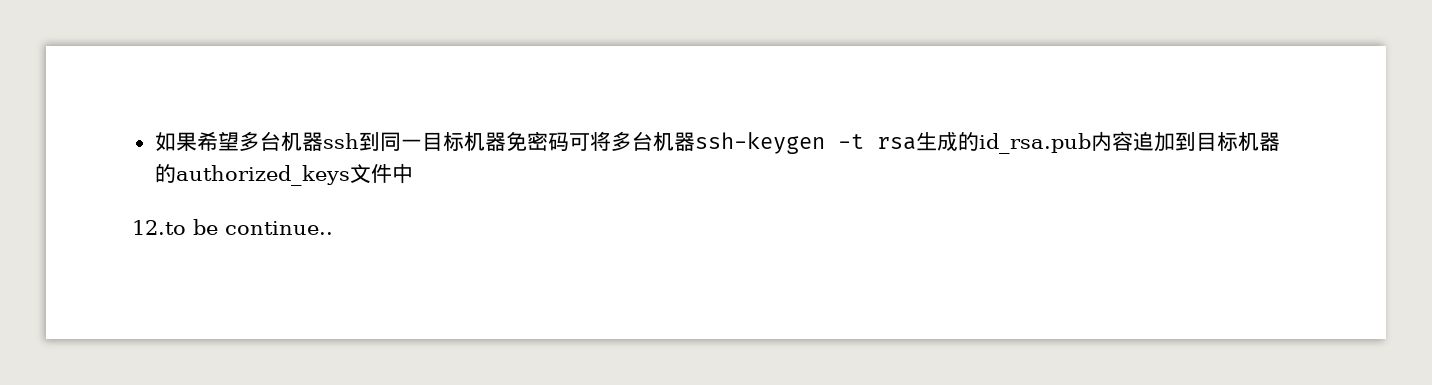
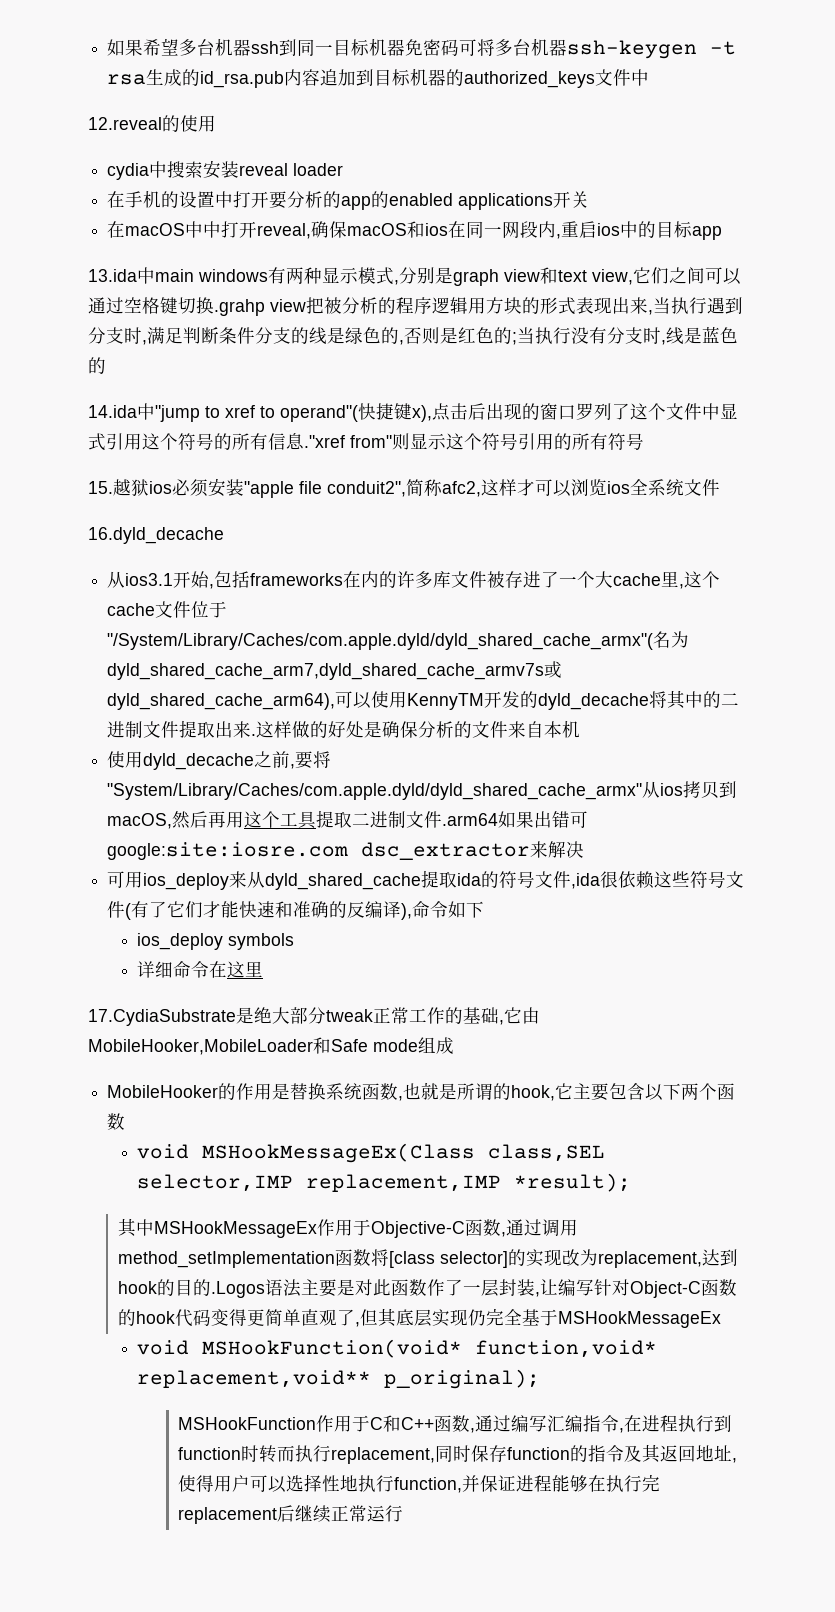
- 12.to be continue..
+ 12.reveal的使用
+ cydia中搜索安装reveal loader
+ 在手机的设置中打开要分析的app的enabled applications开关
+ 在macOS中中打开reveal,确保macOS和ios在同一网段内,重启ios中的目标app
+ 13.ida中main windows有两种显示模式,分别是graph view和text view,它们之间可以通过空格键切换.grahp view把被分析的程序逻辑用方块的形式表现出来,当执行遇到分支时,满足判断条件分支的线是绿色的,否则是红色的;当执行没有分支时,线是蓝色的
+ 14.ida中"jump to xref to operand"(快捷键x),点击后出现的窗口罗列了这个文件中显式引用这个符号的所有信息."xref from"则显示这个符号引用的所有符号
+ 15.越狱ios必须安装"apple file conduit2",简称afc2,这样才可以浏览ios全系统文件
+ 16.dyld_decache
+ 从ios3.1开始,包括frameworks在内的许多库文件被存进了一个大cache里,这个cache文件位于"/System/Library/Caches/com.apple.dyld/dyld_shared_cache_armx"(名为dyld_shared_cache_arm7,dyld_shared_cache_armv7s或dyld_shared_cache_arm64),可以使用KennyTM开发的dyld_decache将其中的二进制文件提取出来.这样做的好处是确保分析的文件来自本机
+ 使用dyld_decache之前,要将"System/Library/Caches/com.apple.dyld/dyld_shared_cache_armx"从ios拷贝到macOS,然后再用这个工具提取二进制文件.arm64如果出错可google:site:iosre.com dsc_extractor来解决
+ 可用ios_deploy来从dyld_shared_cache提取ida的符号文件,ida很依赖这些符号文件(有了它们才能快速和准确的反编译),命令如下
+ ios_deploy symbols
+ 详细命令在这里
+ 17.CydiaSubstrate是绝大部分tweak正常工作的基础,它由MobileHooker,MobileLoader和Safe mode组成
+ MobileHooker的作用是替换系统函数,也就是所谓的hook,它主要包含以下两个函数
+ void MSHookMessageEx(Class class,SEL selector,IMP replacement,IMP *result);
+ 其中MSHookMessageEx作用于Objective-C函数,通过调用method_setImplementation函数将[class selector]的实现改为replacement,达到hook的目的.Logos语法主要是对此函数作了一层封装,让编写针对Object-C函数的hook代码变得更简单直观了,但其底层实现仍完全基于MSHookMessageEx
+ void MSHookFunction(void* function,void* replacement,void** p_original);
+ MSHookFunction作用于C和C++函数,通过编写汇编指令,在进程执行到function时转而执行replacement,同时保存function的指令及其返回地址,使得用户可以选择性地执行function,并保证进程能够在执行完replacement后继续正常运行

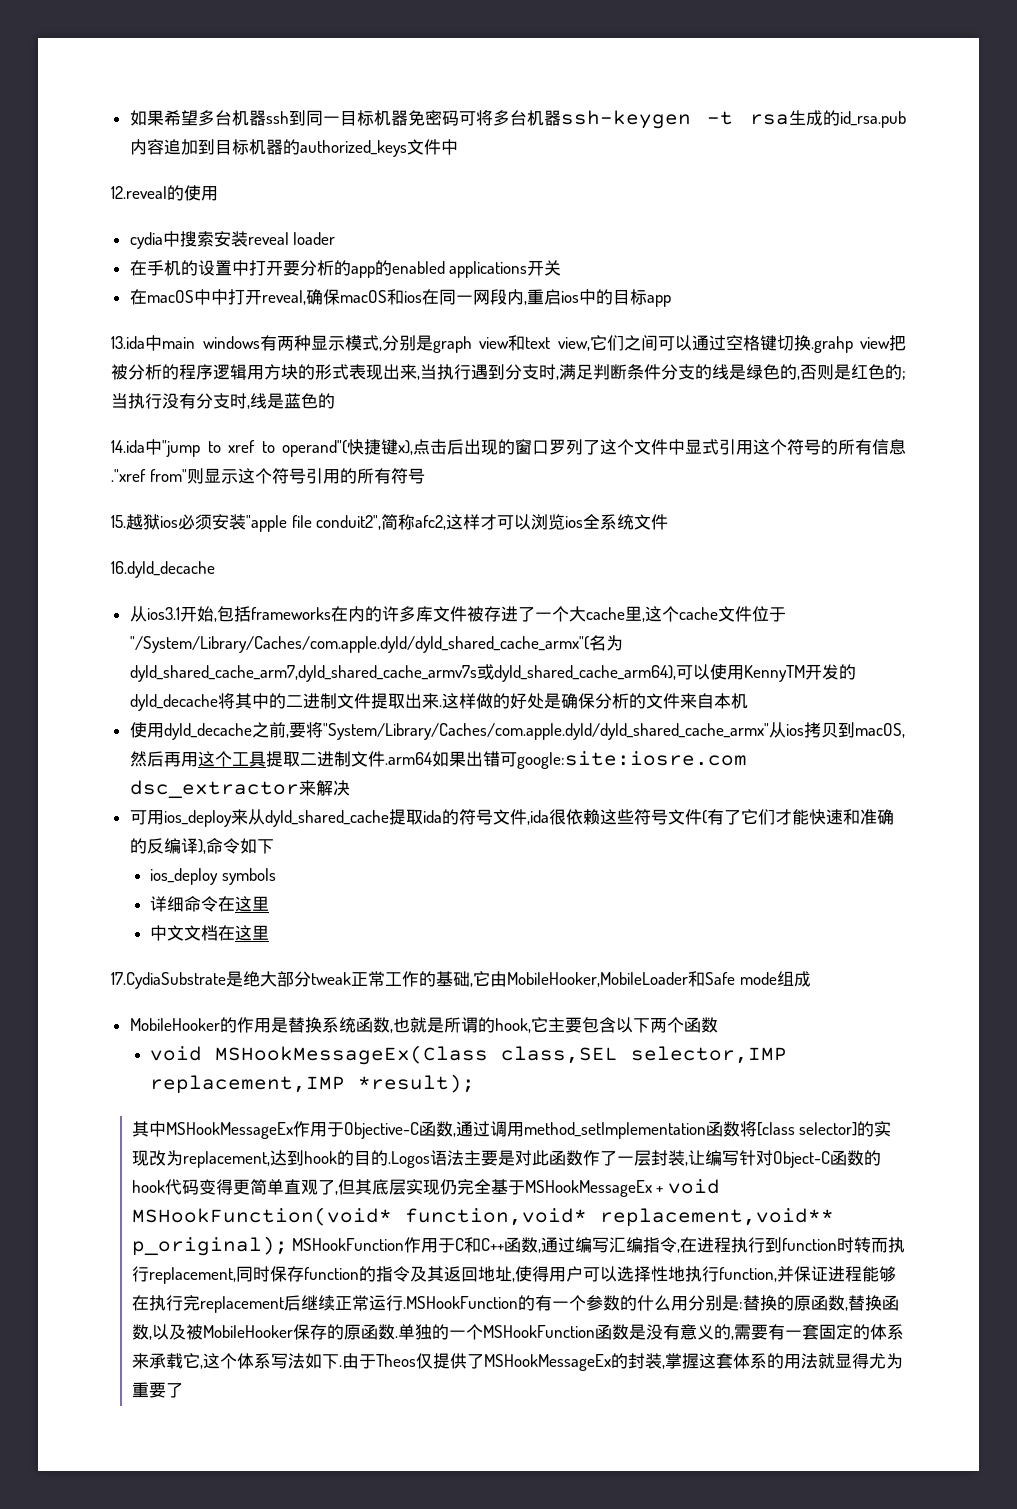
+ 中文文档在这里
- 其中MSHookMessageEx作用于Objective-C函数,通过调用method_setImplementation函数将[class selector]的实现改为replacement,达到hook的目的.Logos语法主要是对此函数作了一层封装,让编写针对Object-C函数的hook代码变得更简单直观了,但其底层实现仍完全基于MSHookMessageEx
- void MSHookFunction(void* function,void* replacement,void** p_original);
- MSHookFunction作用于C和C++函数,通过编写汇编指令,在进程执行到function时转而执行replacement,同时保存function的指令及其返回地址,使得用户可以选择性地执行function,并保证进程能够在执行完replacement后继续正常运行
+ 其中MSHookMessageEx作用于Objective-C函数,通过调用method_setImplementation函数将[class selector]的实现改为replacement,达到hook的目的.Logos语法主要是对此函数作了一层封装,让编写针对Object-C函数的hook代码变得更简单直观了,但其底层实现仍完全基于MSHookMessageEx + void MSHookFunction(void* function,void* replacement,void** p_original); MSHookFunction作用于C和C++函数,通过编写汇编指令,在进程执行到function时转而执行replacement,同时保存function的指令及其返回地址,使得用户可以选择性地执行function,并保证进程能够在执行完replacement后继续正常运行.MSHookFunction的有一个参数的什么用分别是:替换的原函数,替换函数,以及被MobileHooker保存的原函数.单独的一个MSHookFunction函数是没有意义的,需要有一套固定的体系来承载它,这个体系写法如下.由于Theos仅提供了MSHookMessageEx的封装,掌握这套体系的用法就显得尤为重要了

